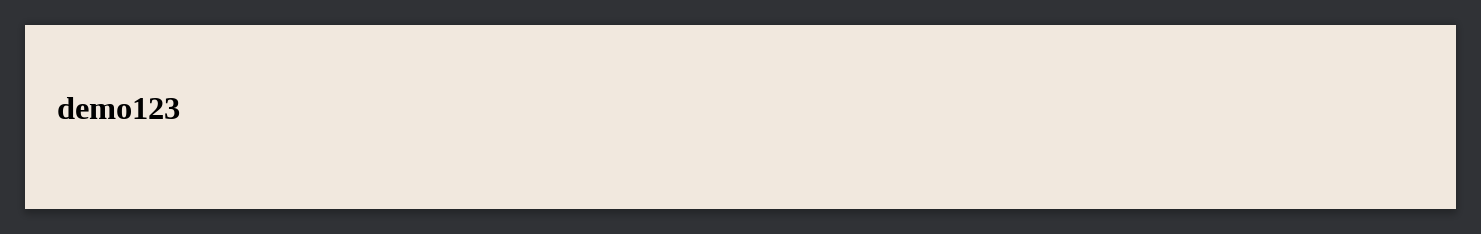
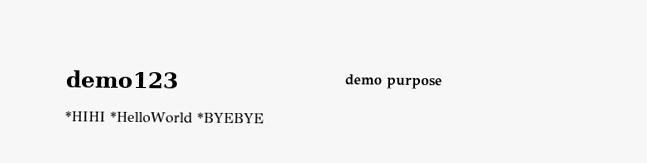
+ *HIHI *HelloWorld *BYEBYE demo purpose

